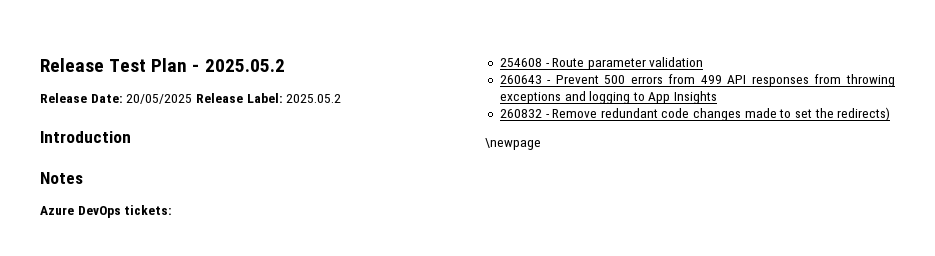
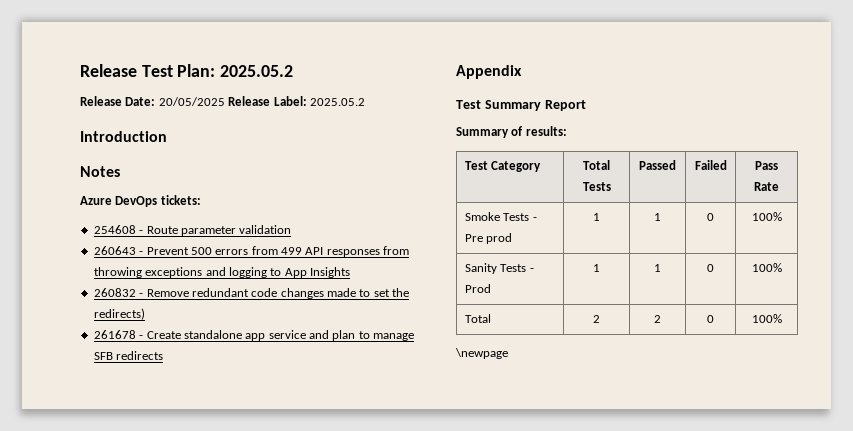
- Release Test Plan - 2025.05.2
+ Release Test Plan: 2025.05.2
+ 261678 - Create standalone app service and plan to manage SFB redirects
+ Appendix
+ Test Summary Report
+ Summary of results:
+ Test Category | Total Tests | Passed | Failed | Pass Rate
+ Smoke Tests - Pre prod | 1 | 1 | 0 | 100%
+ Sanity Tests - Prod | 1 | 1 | 0 | 100%
+ Total | 2 | 2 | 0 | 100%

